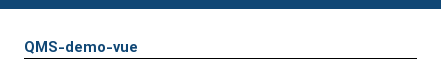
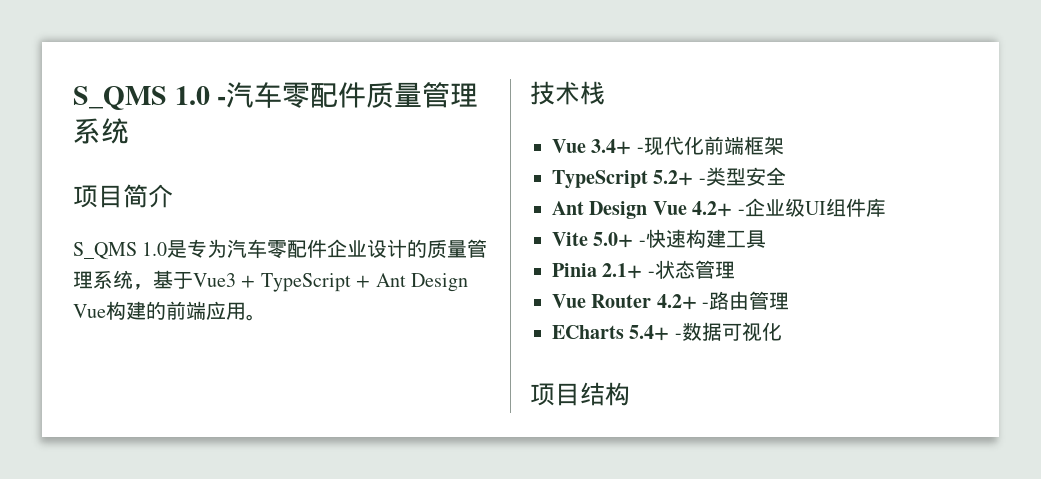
- QMS-demo-vue
+ S_QMS 1.0 -汽车零配件质量管理系统
+ 项目简介
+ S_QMS 1.0是专为汽车零配件企业设计的质量管理系统，基于Vue3 + TypeScript + Ant Design Vue构建的前端应用。
+ 技术栈
+ Vue 3.4+ -现代化前端框架
+ TypeScript 5.2+ -类型安全
+ Ant Design Vue 4.2+ -企业级UI组件库
+ Vite 5.0+ -快速构建工具
+ Pinia 2.1+ -状态管理
+ Vue Router 4.2+ -路由管理
+ ECharts 5.4+ -数据可视化
+ 项目结构

